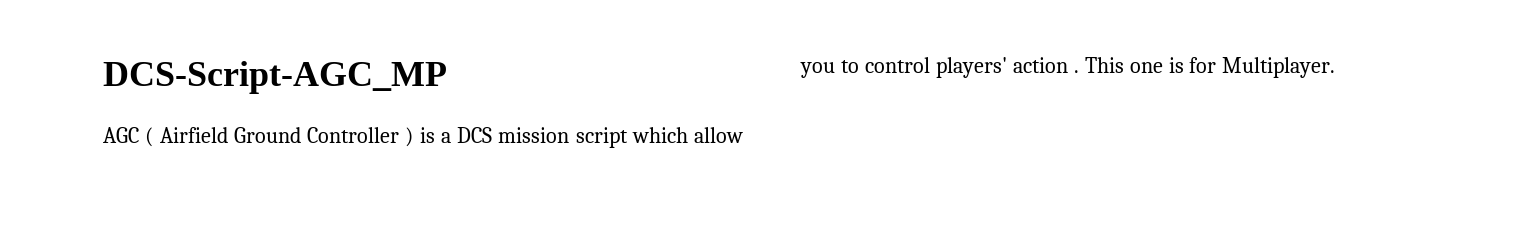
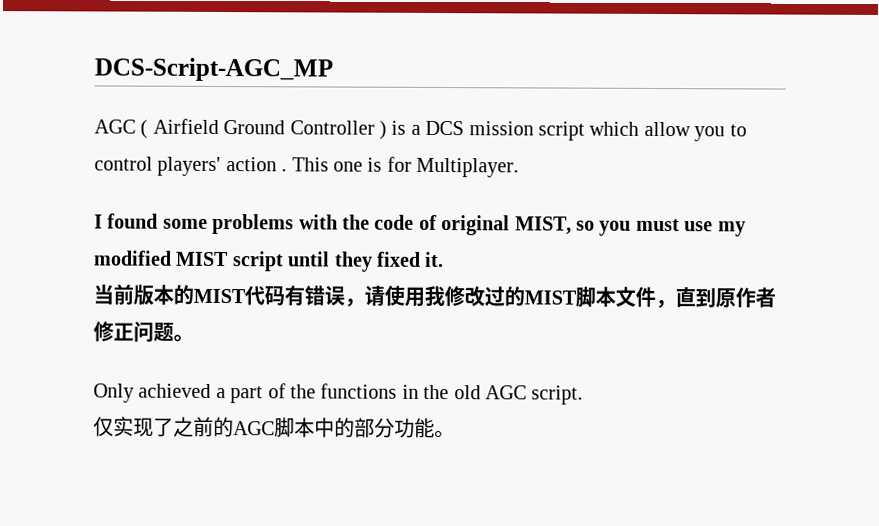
+ I found some problems with the code of original MIST, so you must use my modified MIST script until they fixed it.
+ 当前版本的MIST代码有错误，请使用我修改过的MIST脚本文件，直到原作者修正问题。
+ Only achieved a part of the functions in the old AGC script.
+ 仅实现了之前的AGC脚本中的部分功能。

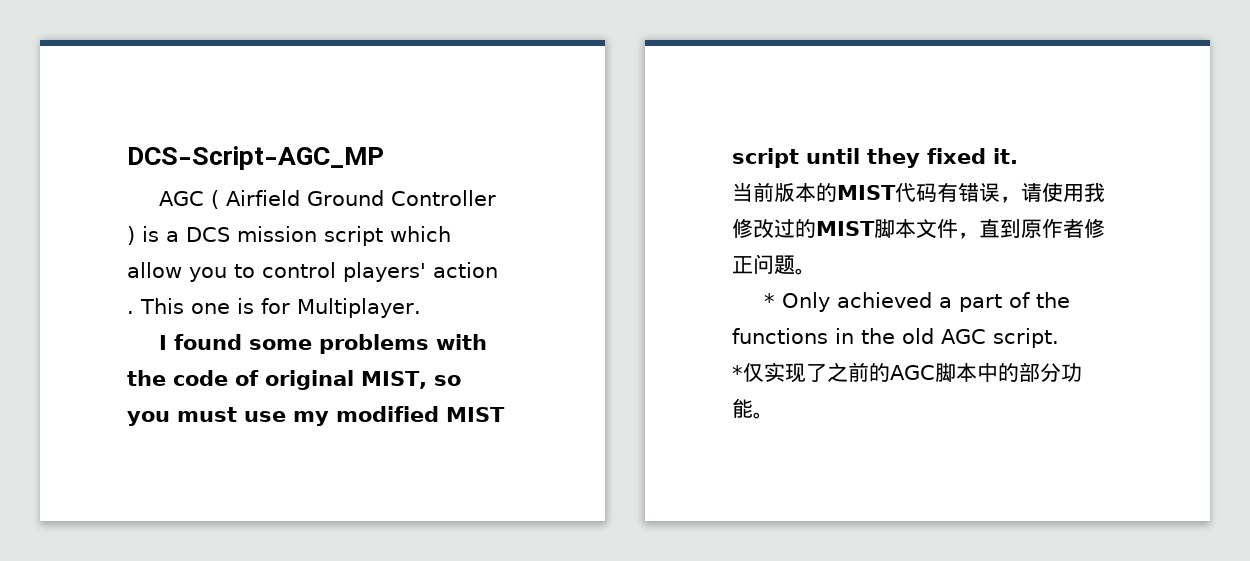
- Only achieved a part of the functions in the old AGC script.
+ * Only achieved a part of the functions in the old AGC script.
- 仅实现了之前的AGC脚本中的部分功能。
+ *仅实现了之前的AGC脚本中的部分功能。

